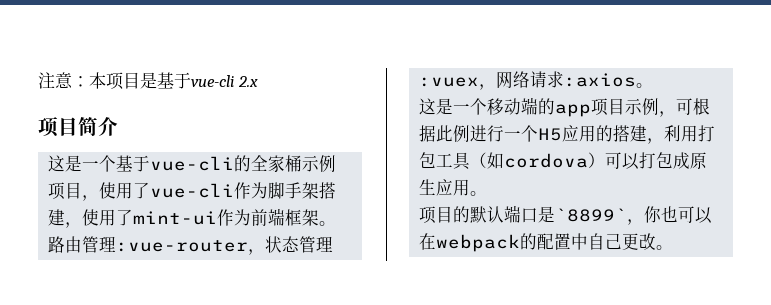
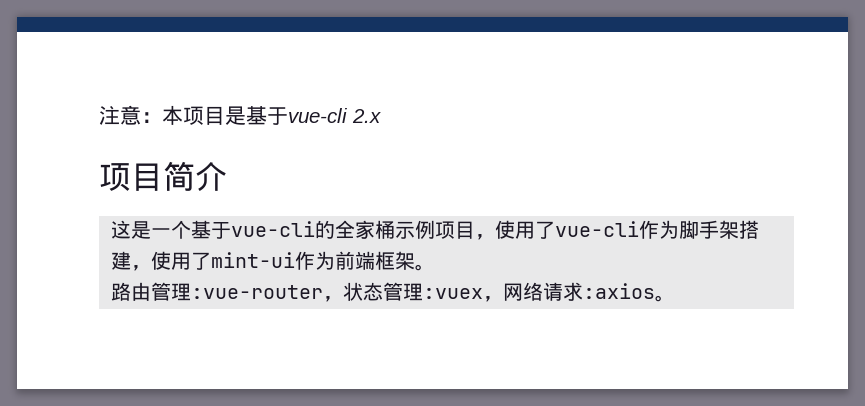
- 这是一个移动端的app项目示例，可根据此例进行一个H5应用的搭建，利用打包工具（如cordova）可以打包成原生应用。
- 项目的默认端口是`8899`，你也可以在webpack的配置中自己更改。

